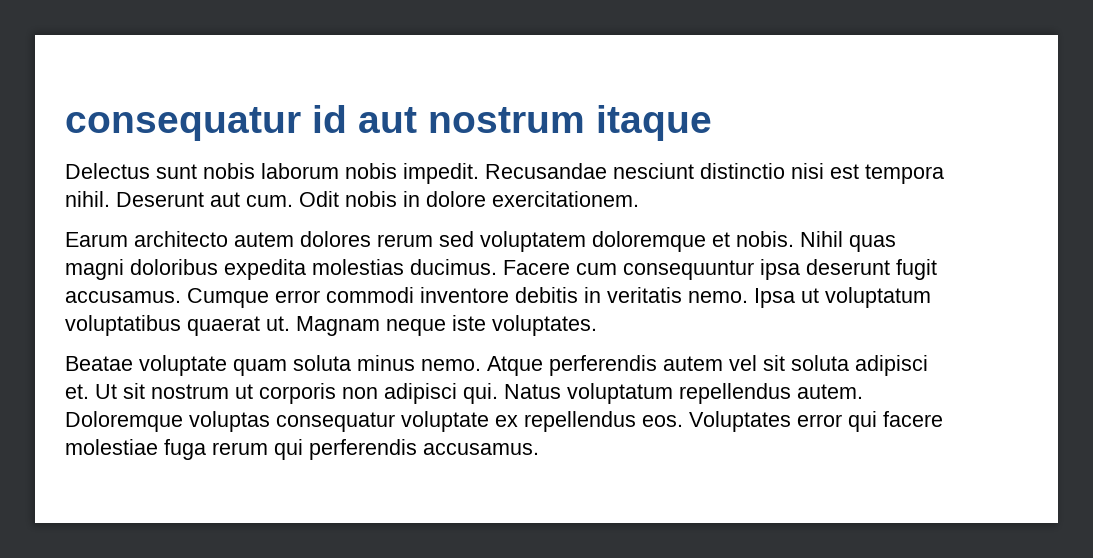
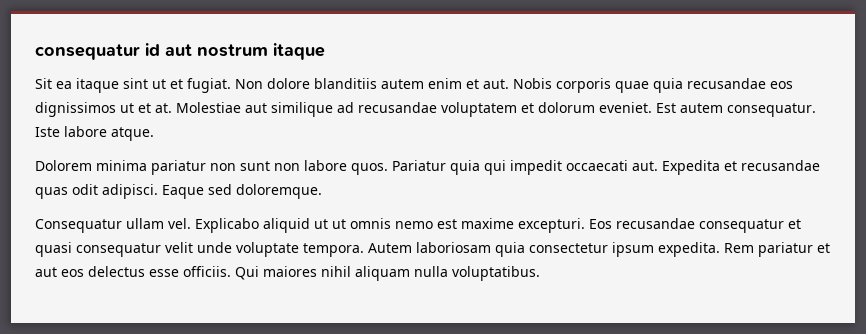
- Delectus sunt nobis laborum nobis impedit. Recusandae nesciunt distinctio nisi est tempora nihil. Deserunt aut cum. Odit nobis in dolore exercitationem.
- Earum architecto autem dolores rerum sed voluptatem doloremque et nobis. Nihil quas magni doloribus expedita molestias ducimus. Facere cum consequuntur ipsa deserunt fugit accusamus. Cumque error commodi inventore debitis in veritatis nemo. Ipsa ut voluptatum voluptatibus quaerat ut. Magnam neque iste voluptates.
- Beatae voluptate quam soluta minus nemo. Atque perferendis autem vel sit soluta adipisci et. Ut sit nostrum ut corporis non adipisci qui. Natus voluptatum repellendus autem. Doloremque voluptas consequatur voluptate ex repellendus eos. Voluptates error qui facere molestiae fuga rerum qui perferendis accusamus.
+ Sit ea itaque sint ut et fugiat. Non dolore blanditiis autem enim et aut. Nobis corporis quae quia recusandae eos dignissimos ut et at. Molestiae aut similique ad recusandae voluptatem et dolorum eveniet. Est autem consequatur. Iste labore atque.
+ Dolorem minima pariatur non sunt non labore quos. Pariatur quia qui impedit occaecati aut. Expedita et recusandae quas odit adipisci. Eaque sed doloremque.
+ Consequatur ullam vel. Explicabo aliquid ut ut omnis nemo est maxime excepturi. Eos recusandae consequatur et quasi consequatur velit unde voluptate tempora. Autem laboriosam quia consectetur ipsum expedita. Rem pariatur et aut eos delectus esse officiis. Qui maiores nihil aliquam nulla voluptatibus.

